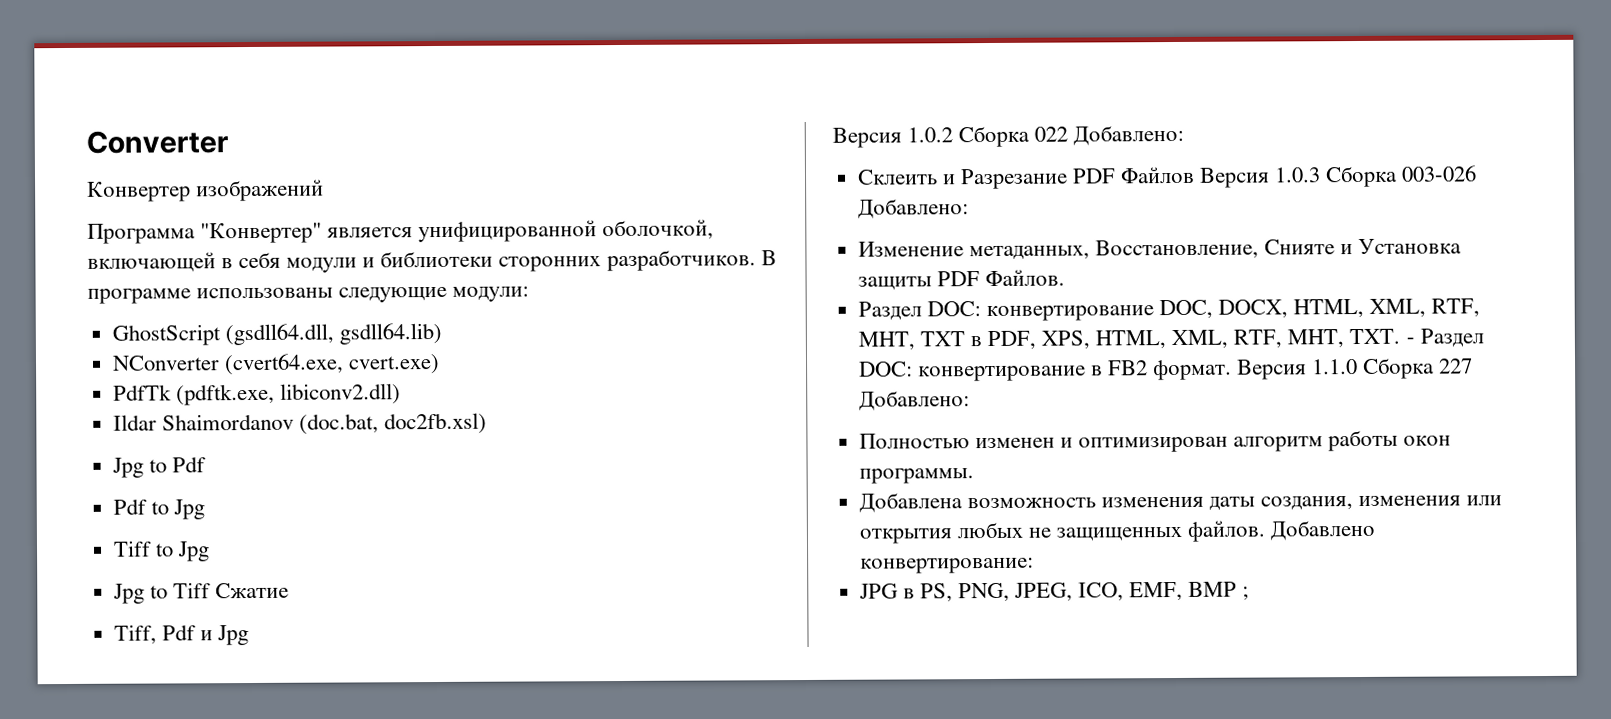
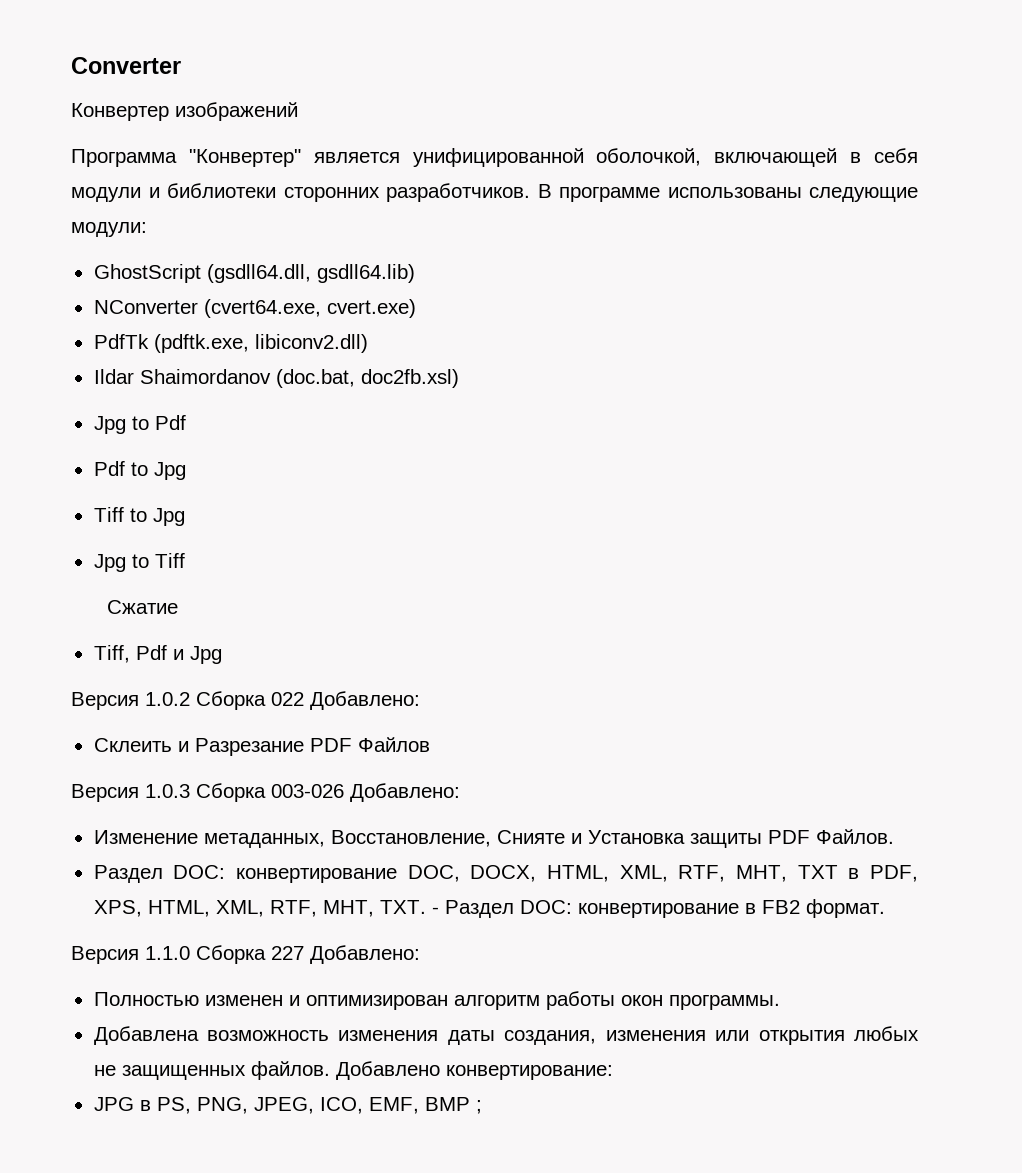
- Jpg to Tiff Сжатие
+ Jpg to Tiff
+ Сжатие
- Склеить и Разрезание PDF Файлов Версия 1.0.3 Сборка 003-026 Добавлено:
+ Склеить и Разрезание PDF Файлов
+ Версия 1.0.3 Сборка 003-026 Добавлено:
- Раздел DOC: конвертирование DOC, DOCX, HTML, XML, RTF, MHT, TXT в PDF, XPS, HTML, XML, RTF, MHT, TXT. - Раздел DOC: конвертирование в FB2 формат. Версия 1.1.0 Сборка 227 Добавлено:
+ Раздел DOC: конвертирование DOC, DOCX, HTML, XML, RTF, MHT, TXT в PDF, XPS, HTML, XML, RTF, MHT, TXT. - Раздел DOC: конвертирование в FB2 формат.
+ Версия 1.1.0 Сборка 227 Добавлено:

